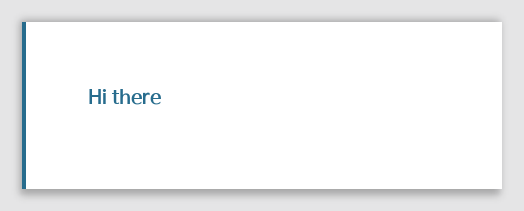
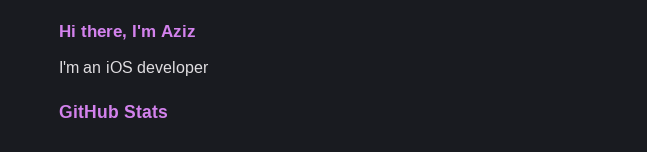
- Hi there
+ Hi there, I'm Aziz
+ I'm an iOS developer
+ GitHub Stats

